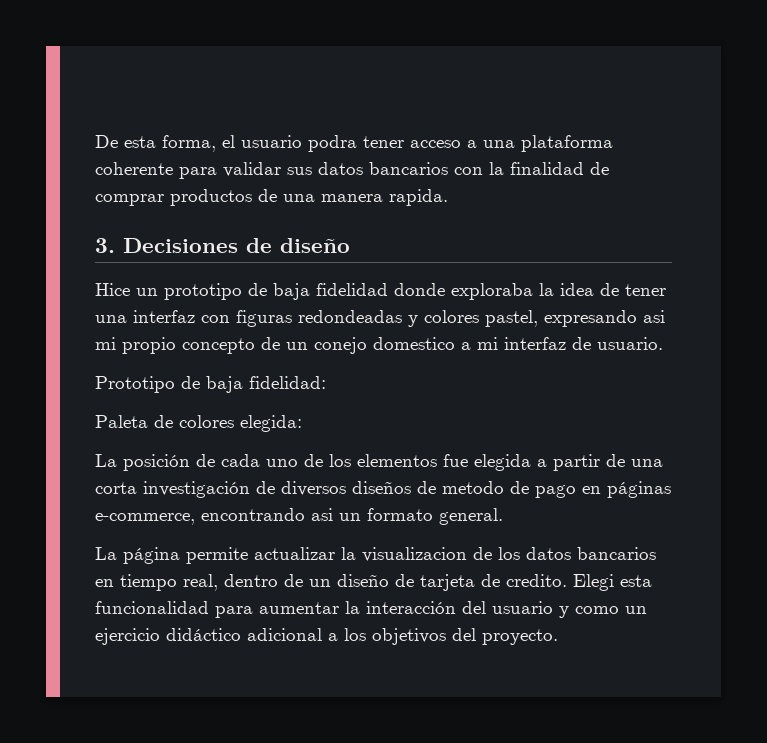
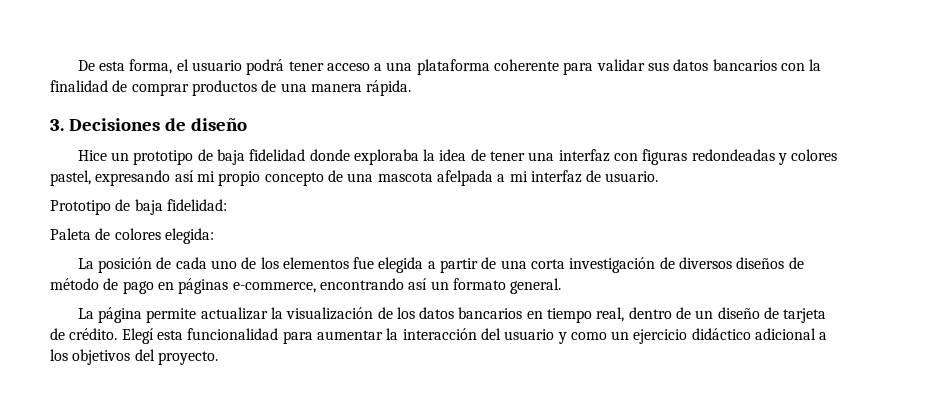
- De esta forma, el usuario podra tener acceso a una plataforma coherente para validar sus datos bancarios con la finalidad de comprar productos de una manera rapida.
+ De esta forma, el usuario podrá tener acceso a una plataforma coherente para validar sus datos bancarios con la finalidad de comprar productos de una manera rápida.
- Hice un prototipo de baja fidelidad donde exploraba la idea de tener una interfaz con figuras redondeadas y colores pastel, expresando asi mi propio concepto de un conejo domestico a mi interfaz de usuario.
+ Hice un prototipo de baja fidelidad donde exploraba la idea de tener una interfaz con figuras redondeadas y colores pastel, expresando así mi propio concepto de una mascota afelpada a mi interfaz de usuario.
- La posición de cada uno de los elementos fue elegida a partir de una corta investigación de diversos diseños de metodo de pago en páginas e-commerce, encontrando asi un formato general.
+ La posición de cada uno de los elementos fue elegida a partir de una corta investigación de diversos diseños de método de pago en páginas e-commerce, encontrando así un formato general.
- La página permite actualizar la visualizacion de los datos bancarios en tiempo real, dentro de un diseño de tarjeta de credito. Elegi esta funcionalidad para aumentar la interacción del usuario y como un ejercicio didáctico adicional a los objetivos del proyecto.
+ La página permite actualizar la visualización de los datos bancarios en tiempo real, dentro de un diseño de tarjeta de crédito. Elegí esta funcionalidad para aumentar la interacción del usuario y como un ejercicio didáctico adicional a los objetivos del proyecto.

